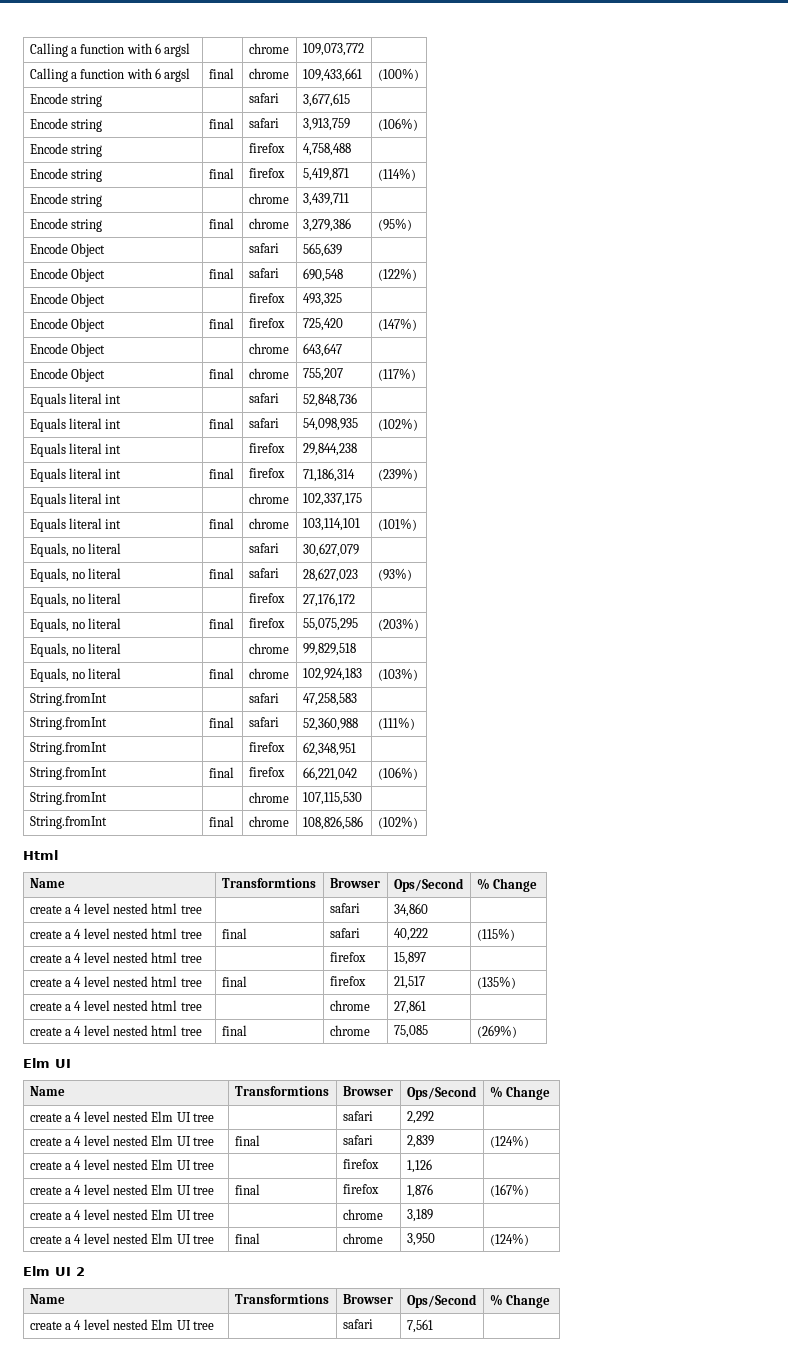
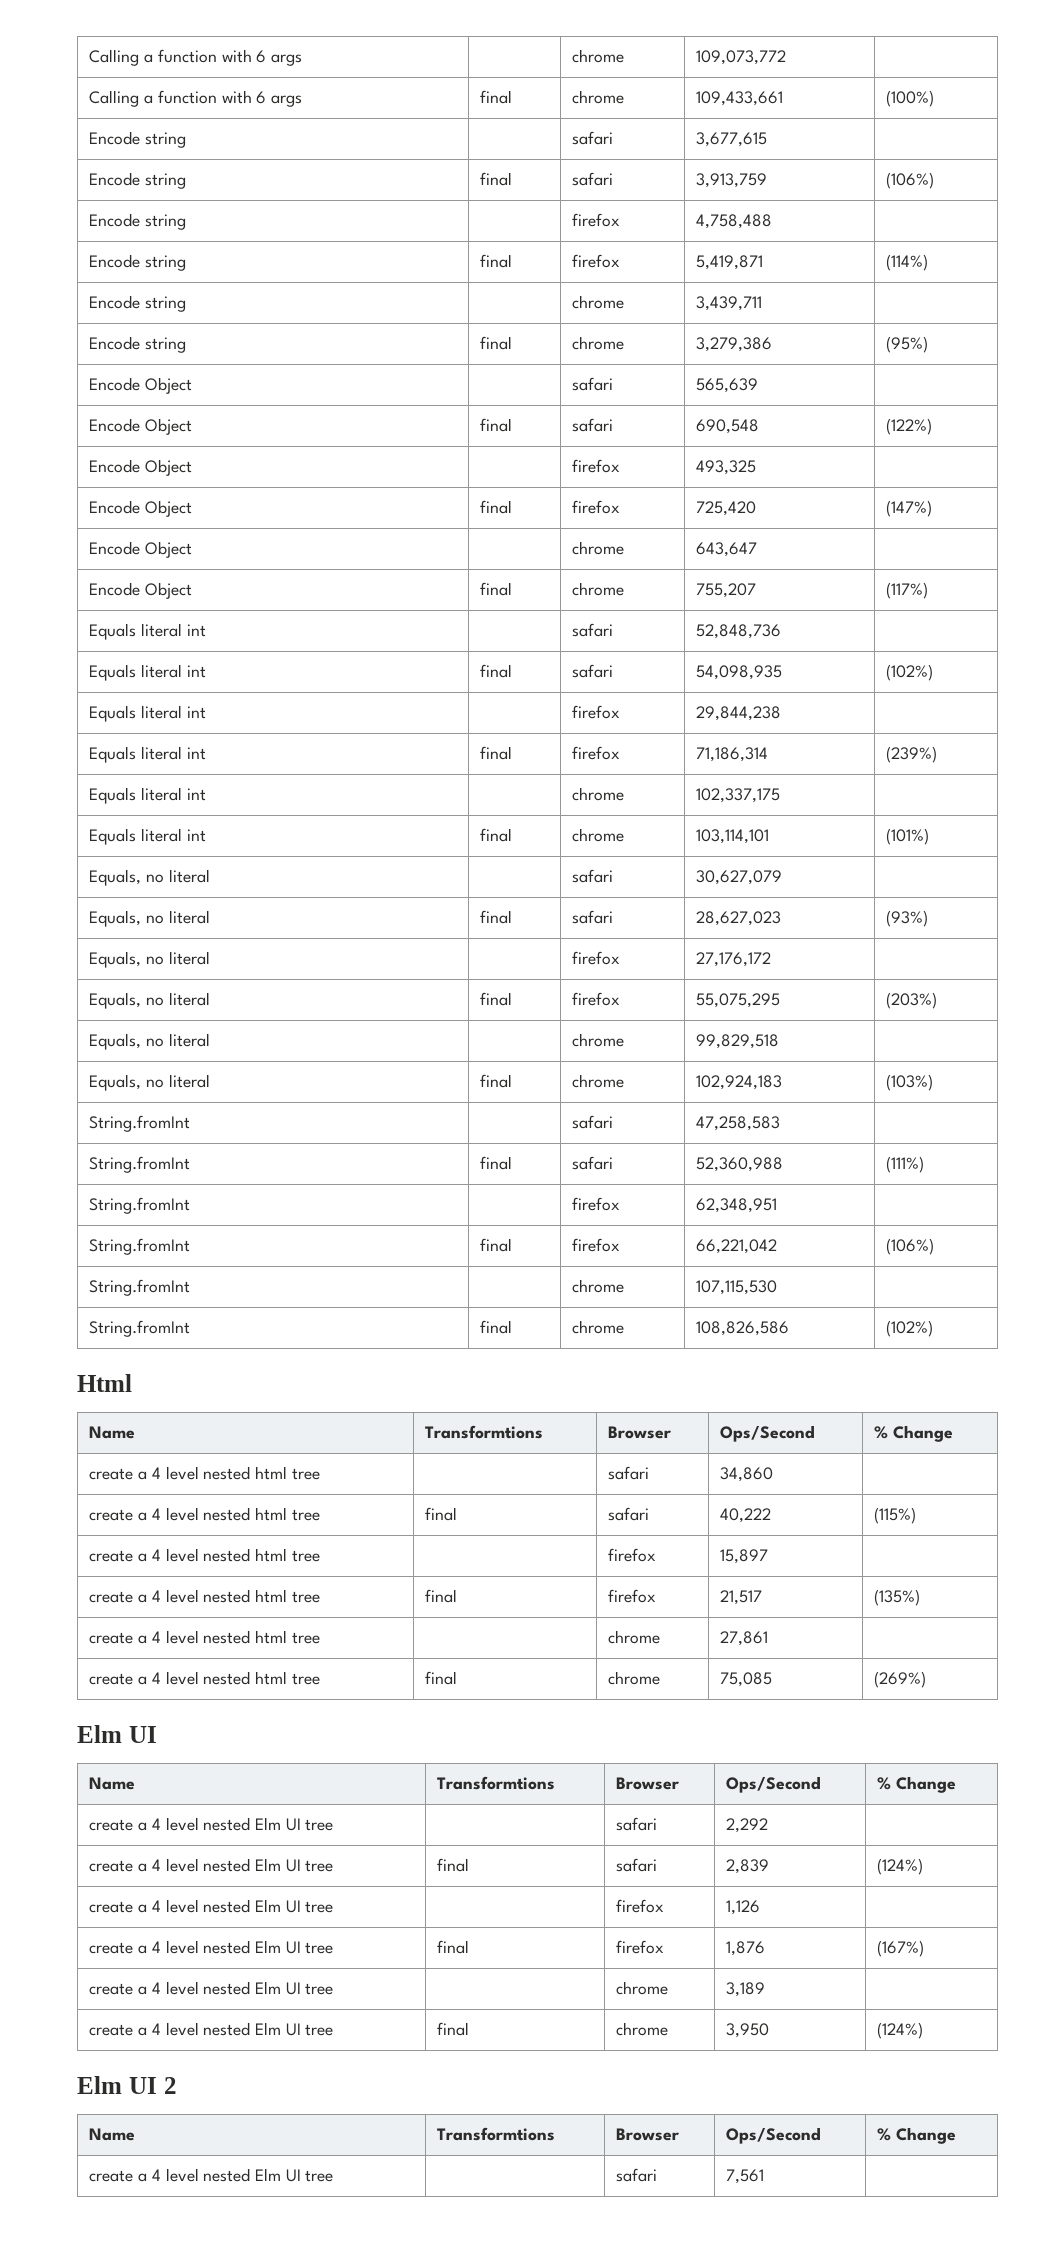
- Calling a function with 6 argsl | | chrome | 109,073,772 |
+ Calling a function with 6 args | | chrome | 109,073,772 |
- Calling a function with 6 argsl | final | chrome | 109,433,661 | (100%)
+ Calling a function with 6 args | final | chrome | 109,433,661 | (100%)

